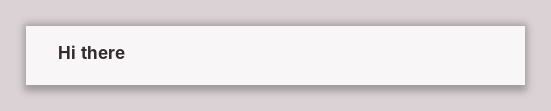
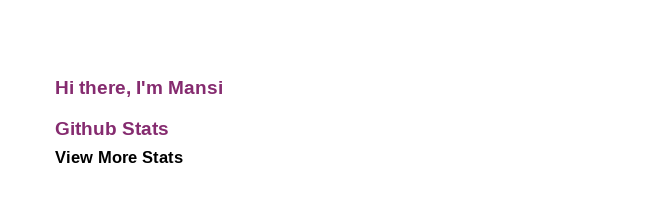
- Hi there
+ Hi there, I'm Mansi
+ Github Stats
+ View More Stats

